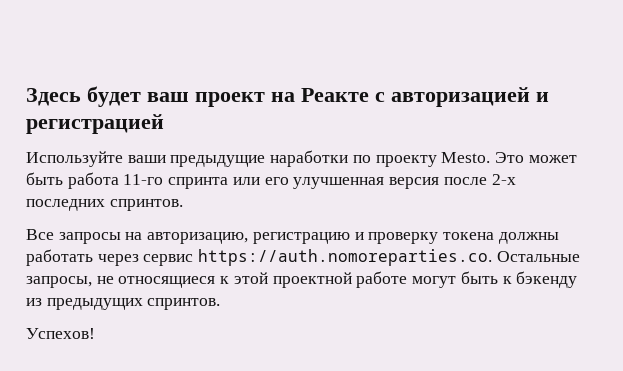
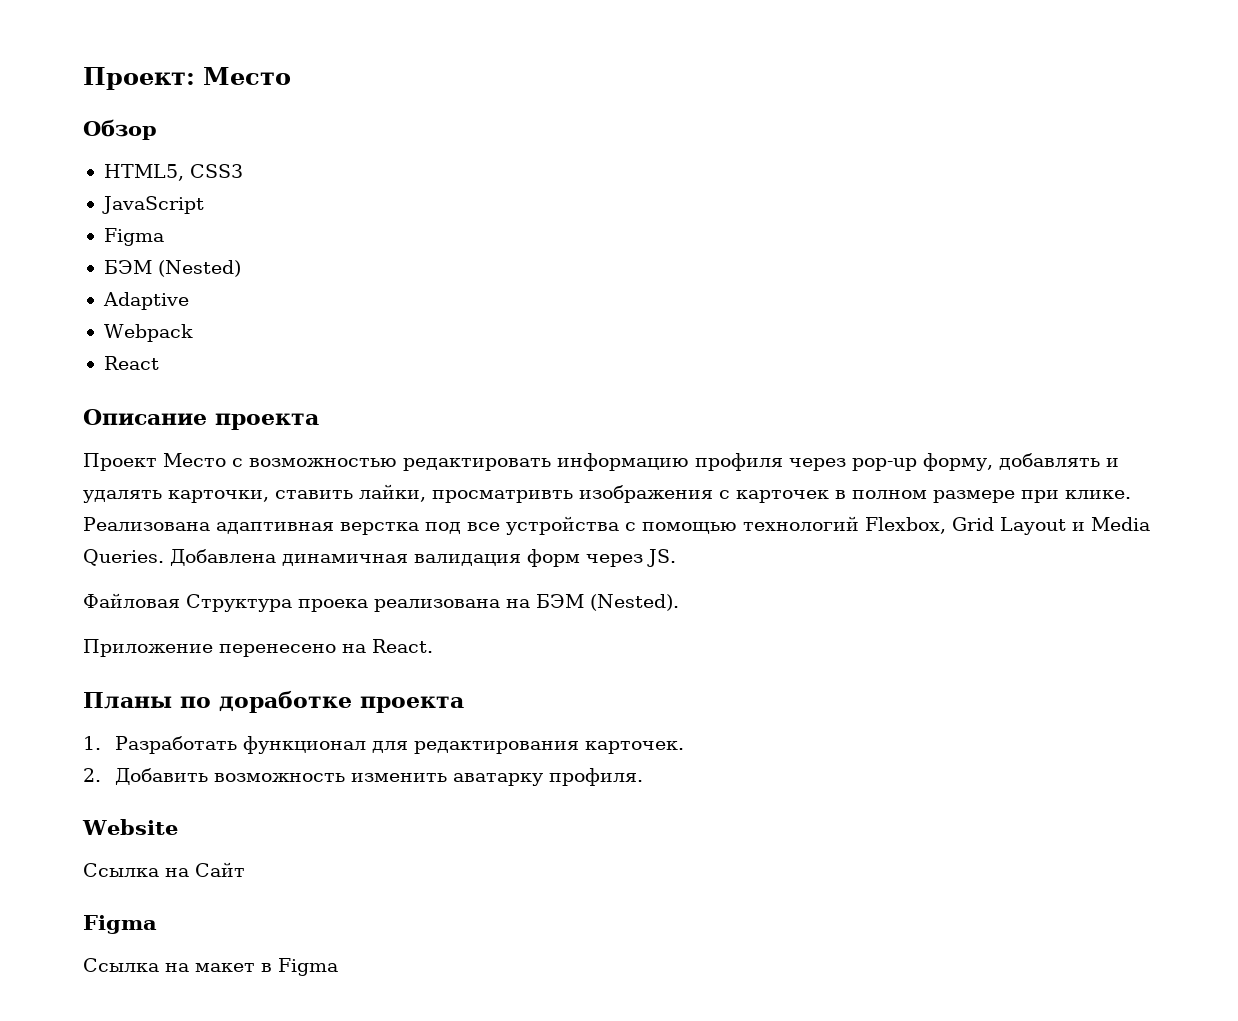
- Здесь будет ваш проект на Реакте с авторизацией и регистрацией
- Используйте ваши предыдущие наработки по проекту Mesto. Это может быть работа 11-го спринта или его улучшенная версия после 2-х последних спринтов.
- Все запросы на авторизацию, регистрацию и проверку токена должны работать через сервис https://auth.nomoreparties.co. Остальные запросы, не относящиеся к этой проектной работе могут быть к бэкенду из предыдущих спринтов.
- Успехов!
+ Проект: Место
+ Обзор
+ HTML5, CSS3
+ JavaScript
+ Figma
+ БЭМ (Nested)
+ Adaptive
+ Webpack
+ React
+ Описание проекта
+ Проект Место с возможностью редактировать информацию профиля через pop-up форму, добавлять и удалять карточки, ставить лайки, просматривть изображения с карточек в полном размере при клике. Реализована адаптивная верстка под все устройства с помощью технологий Flexbox, Grid Layout и Media Queries. Добавлена динамичная валидация форм через JS.
+ Файловая Структура проека реализована на БЭМ (Nested).
+ Приложение перенесено на React.
+ Планы по доработке проекта
+ 1. Разработать функционал для редактирования карточек.
+ 2. Добавить возможность изменить аватарку профиля.
+ Website
+ Ссылка на Сайт
+ Figma
+ Ссылка на макет в Figma

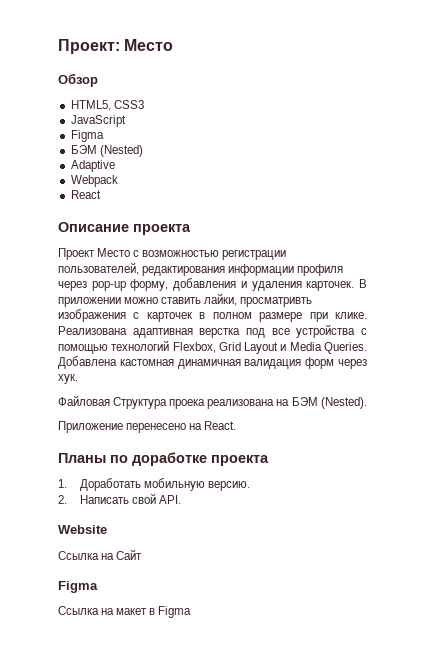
- Проект Место с возможностью редактировать информацию профиля через pop-up форму, добавлять и удалять карточки, ставить лайки, просматривть изображения с карточек в полном размере при клике.
+ Проект Место с возможностью регистрации пользователей, редактирования информации профиля через pop-up форму, добавления и удаления карточек. В приложении можно ставить лайки, просматривть изображения с карточек в полном размере при клике.
- Добавлена динамичная валидация форм через JS.
+ Добавлена кастомная динамичная валидация форм через хук.
- 1. Разработать функционал для редактирования карточек.
- 2. Добавить возможность изменить аватарку профиля.
+ 1. Доработать мобильную версию.
+ 2. Написать свой API.

